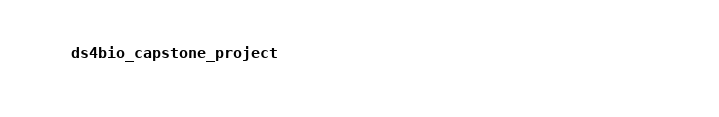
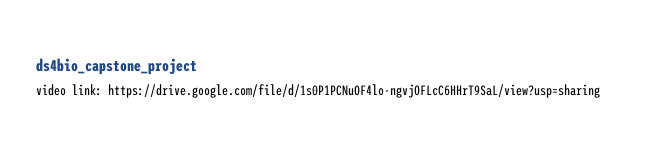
+ video link: https://drive.google.com/file/d/1s0P1PCNuOF4lo-ngvjOFLcC6HHrT9SaL/view?usp=sharing

